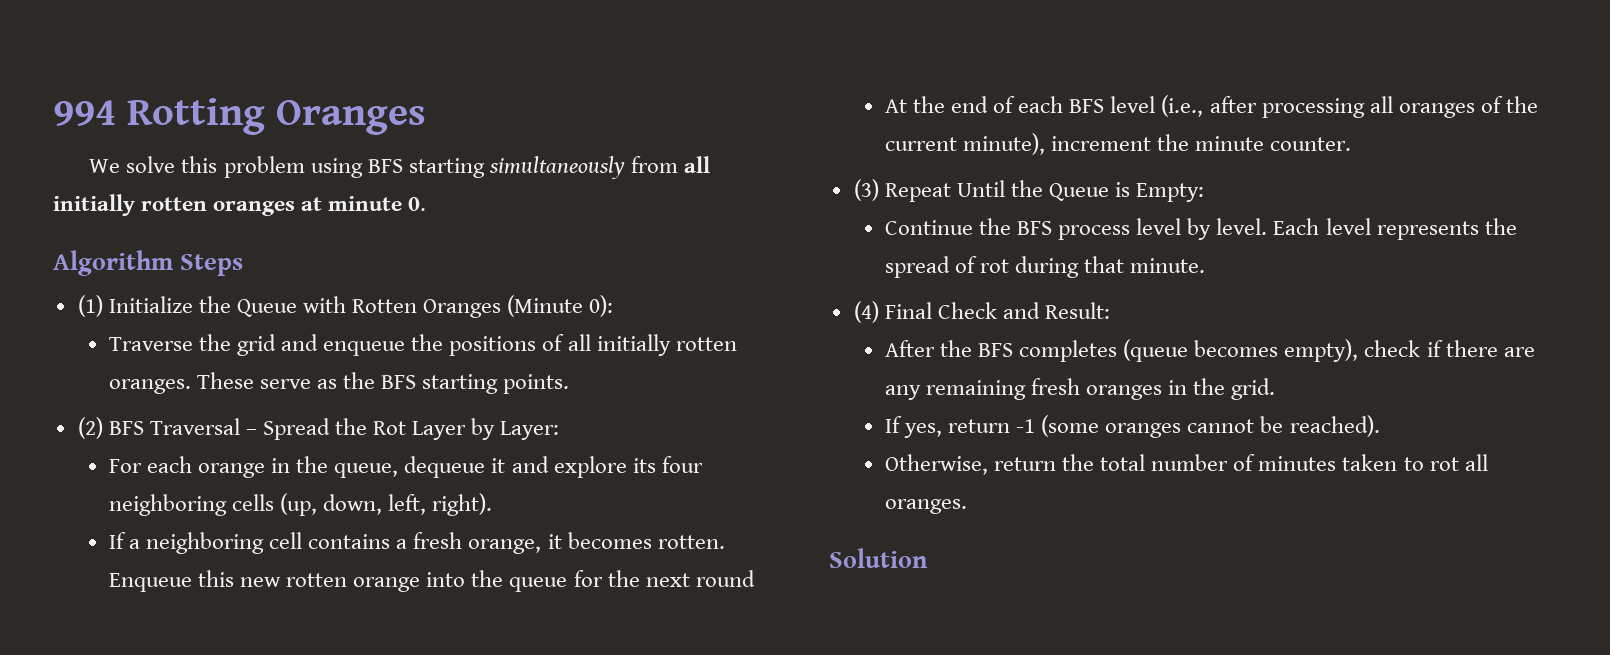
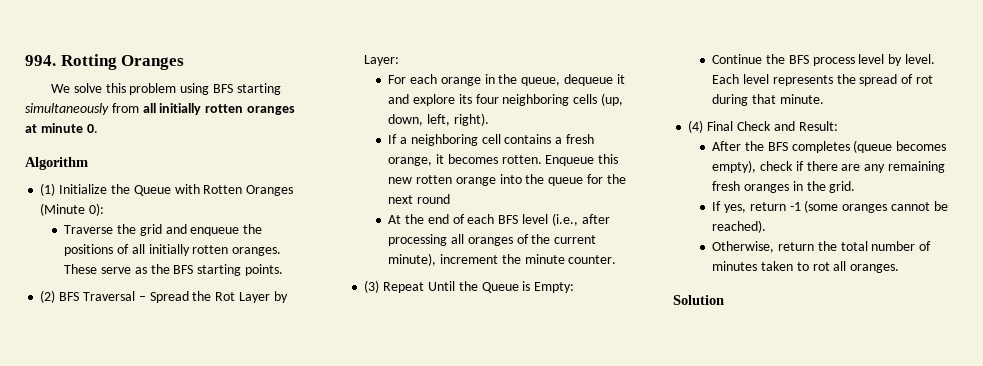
- 994 Rotting Oranges
+ 994. Rotting Oranges
- Algorithm Steps
+ Algorithm

